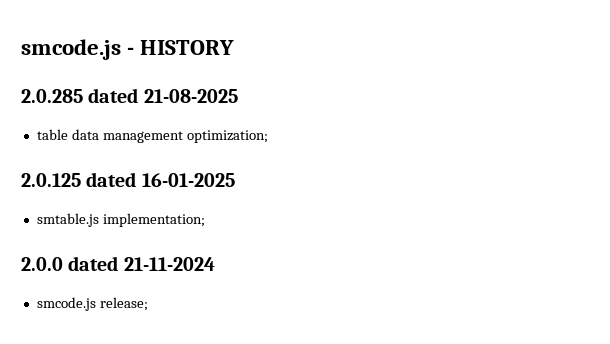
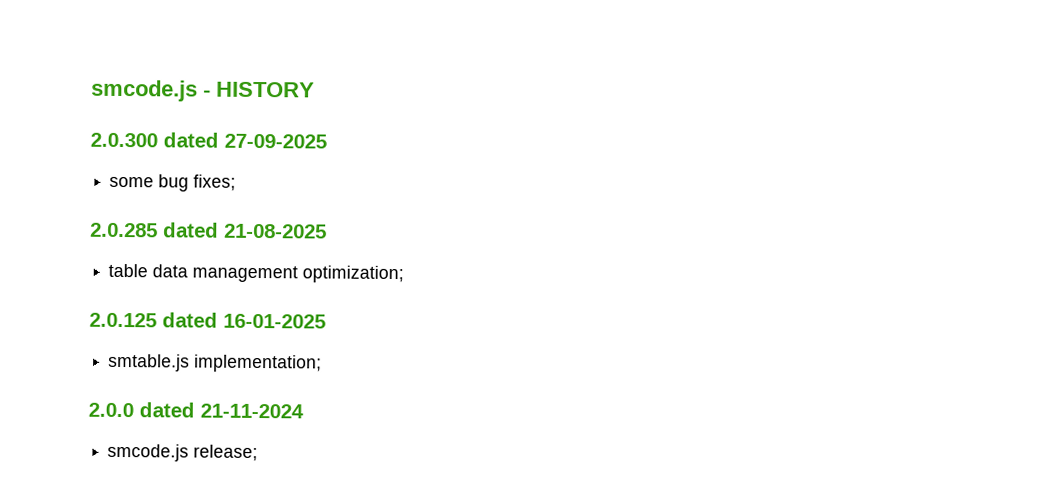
+ 2.0.300 dated 27-09-2025
+ some bug fixes;

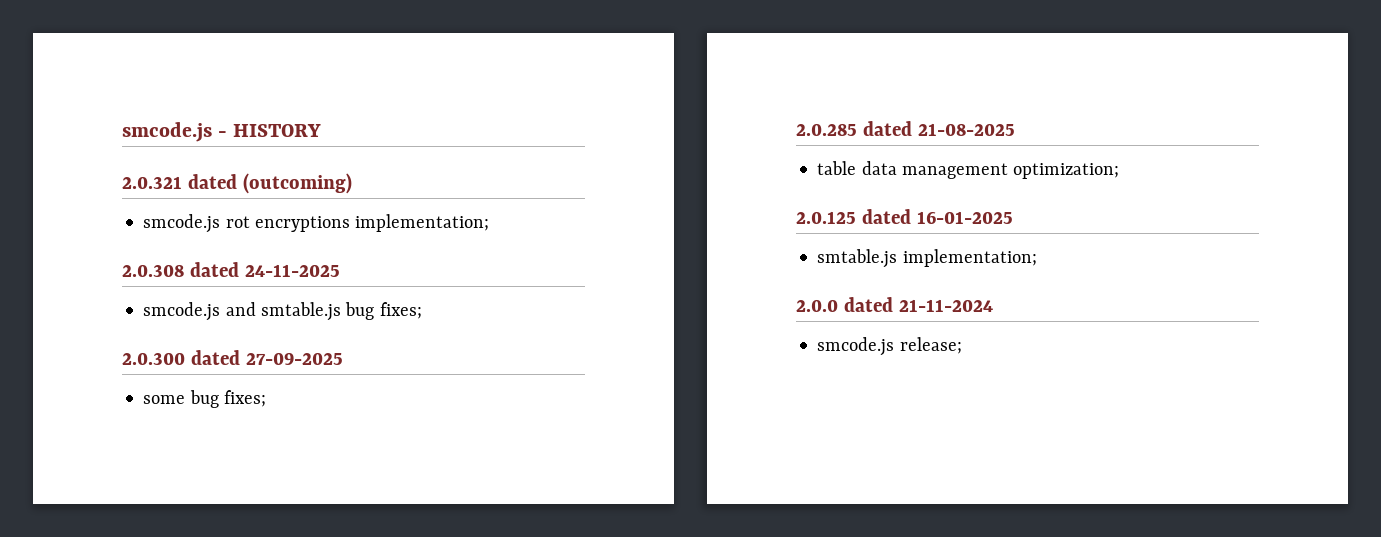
+ 2.0.321 dated (outcoming)
+ smcode.js rot encryptions implementation;
+ 2.0.308 dated 24-11-2025
+ smcode.js and smtable.js bug fixes;

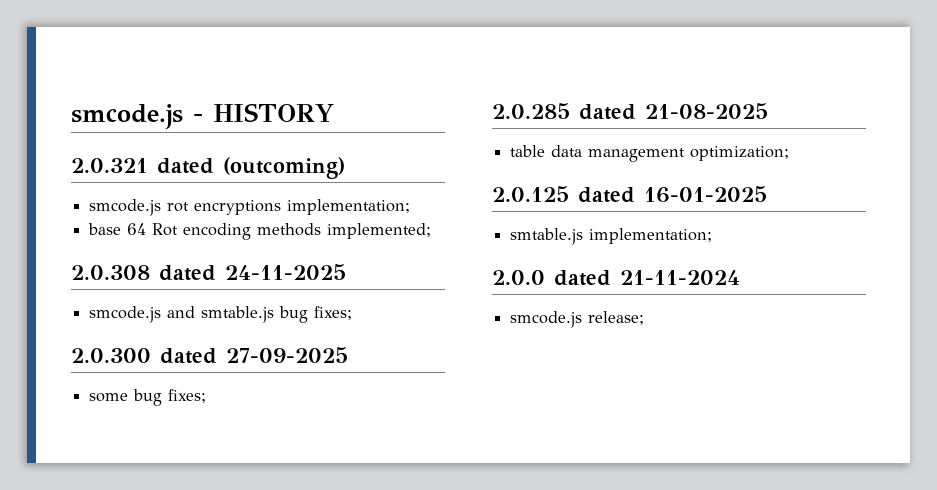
+ base 64 Rot encoding methods implemented;

